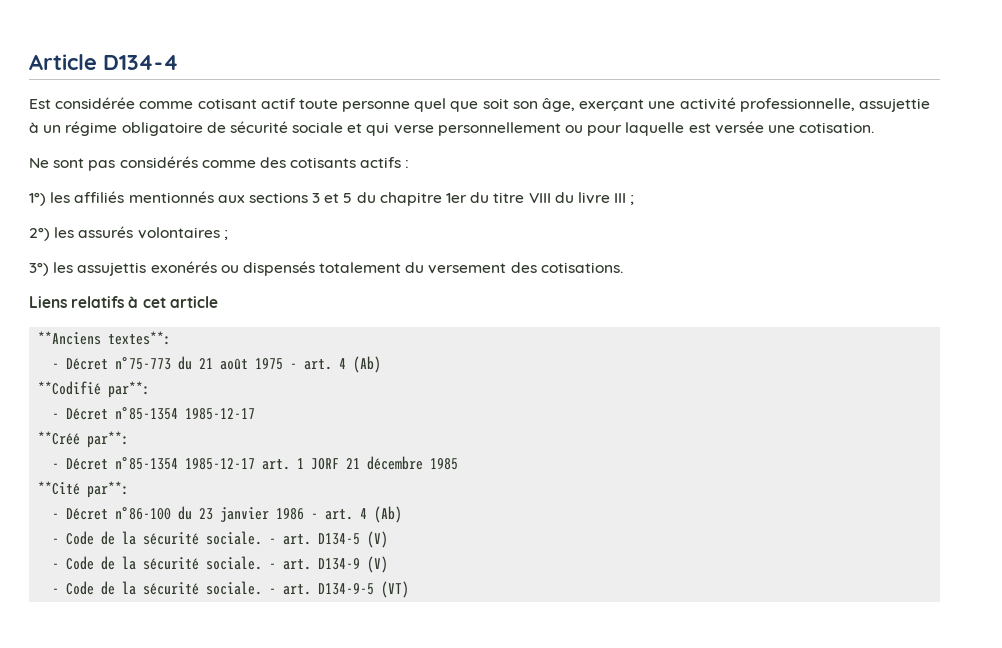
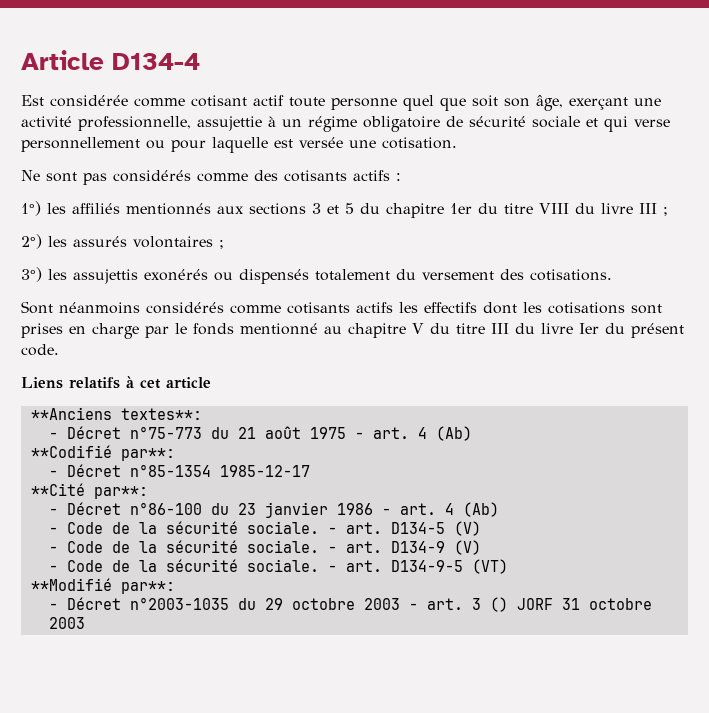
+ Sont néanmoins considérés comme cotisants actifs les effectifs dont les cotisations sont prises en charge par le fonds mentionné au chapitre V du titre III du livre Ier du présent code.
- **Créé par**:
- - Décret n°85-1354 1985-12-17 art. 1 JORF 21 décembre 1985
+ **Modifié par**:
+ - Décret n°2003-1035 du 29 octobre 2003 - art. 3 () JORF 31 octobre 2003

